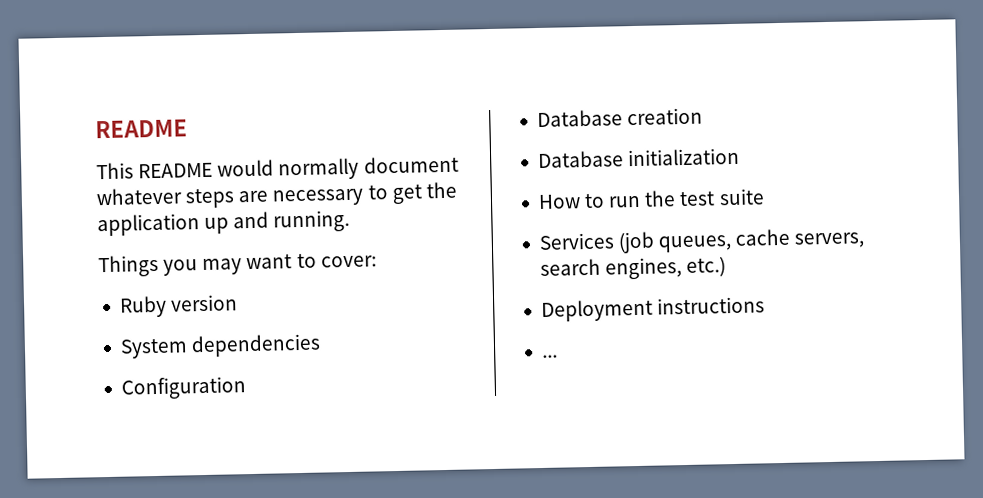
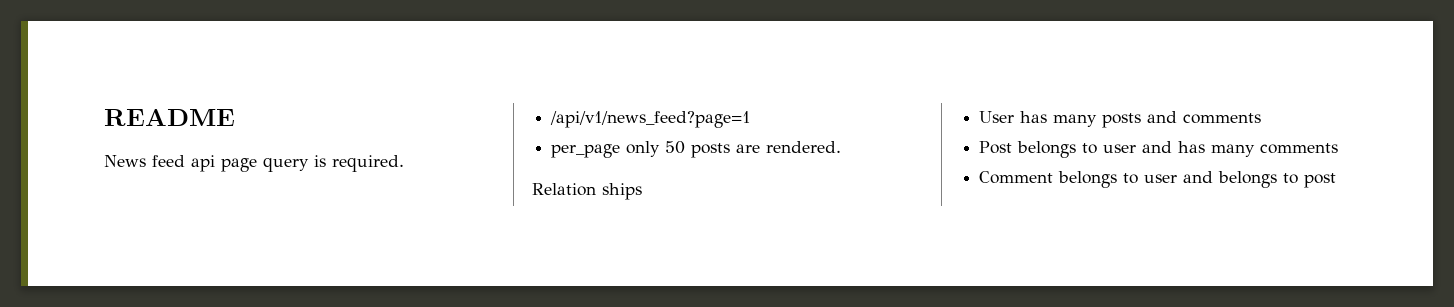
- This README would normally document whatever steps are necessary to get the application up and running.
- Things you may want to cover:
- Ruby version
- System dependencies
- Configuration
- Database creation
- Database initialization
- How to run the test suite
- Services (job queues, cache servers, search engines, etc.)
- Deployment instructions
- ...
+ News feed api page query is required.
+ /api/v1/news_feed?page=1
+ per_page only 50 posts are rendered.
+ Relation ships
+ User has many posts and comments
+ Post belongs to user and has many comments
+ Comment belongs to user and belongs to post

